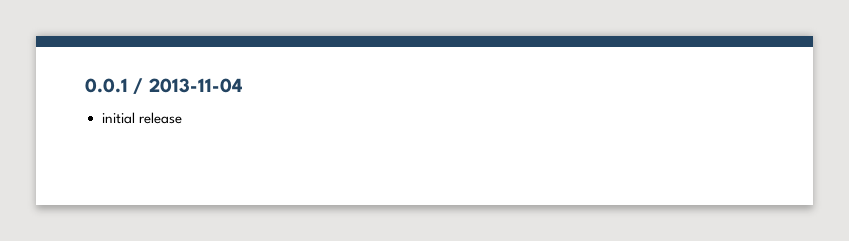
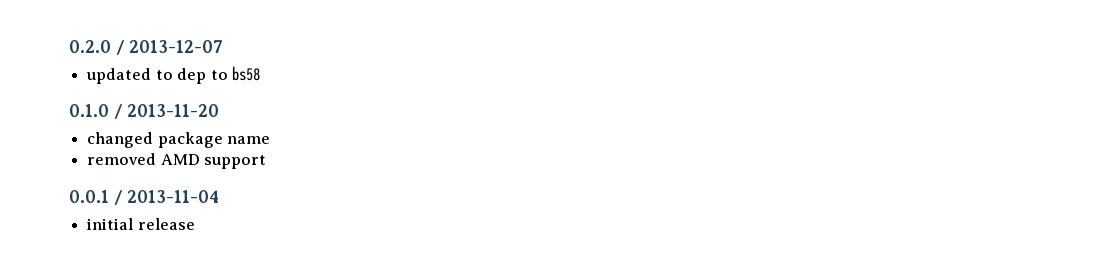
+ 0.2.0 / 2013-12-07
+ updated to dep to bs58
+ 0.1.0 / 2013-11-20
+ changed package name
+ removed AMD support

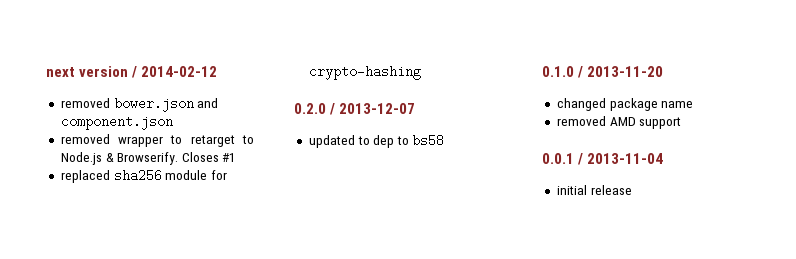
+ next version / 2014-02-12
+ removed bower.json and component.json
+ removed wrapper to retarget to Node.js & Browserify. Closes #1
+ replaced sha256 module for crypto-hashing

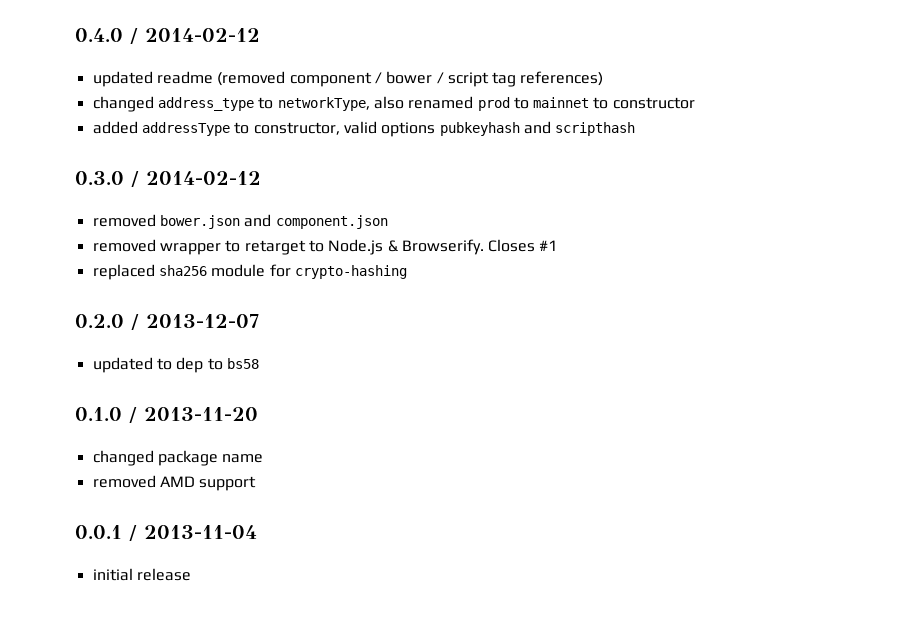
- next version / 2014-02-12
+ 0.4.0 / 2014-02-12
+ updated readme (removed component / bower / script tag references)
+ changed address_type to networkType, also renamed prod to mainnet to constructor
+ added addressType to constructor, valid options pubkeyhash and scripthash
+ 0.3.0 / 2014-02-12

